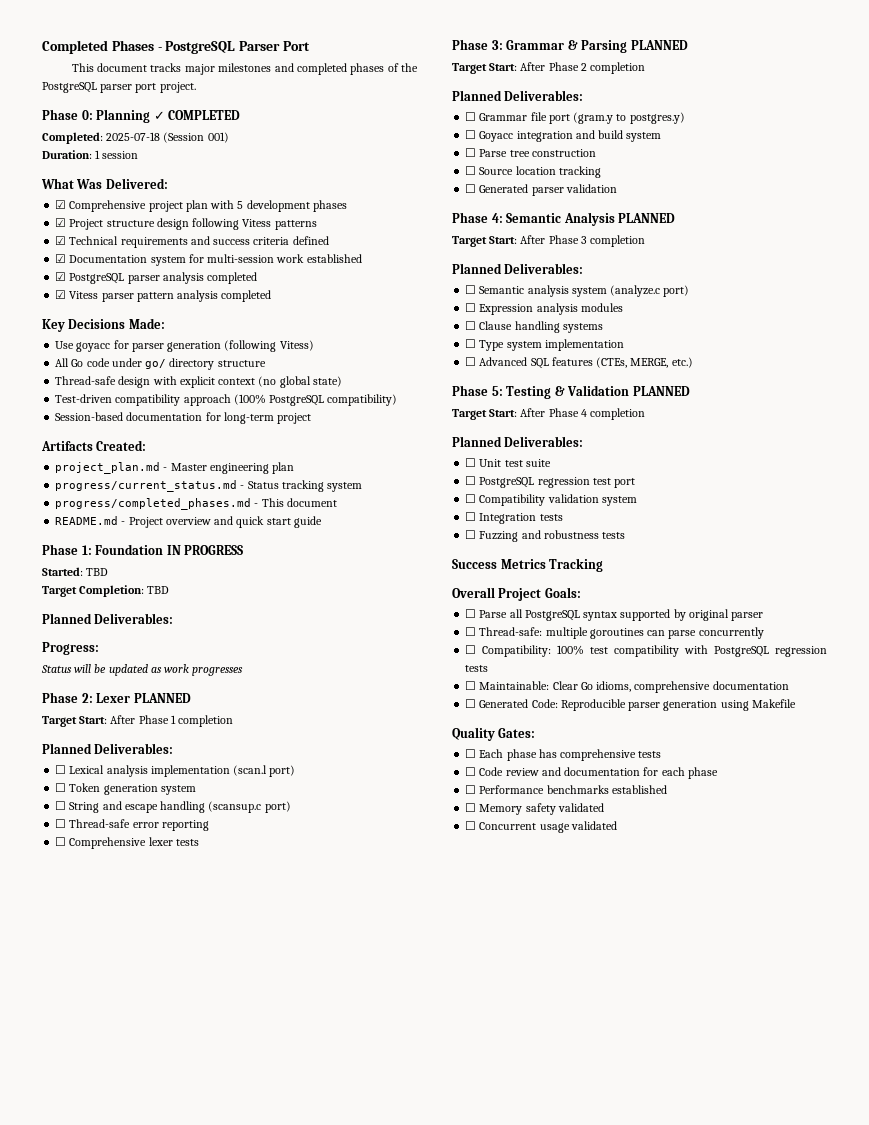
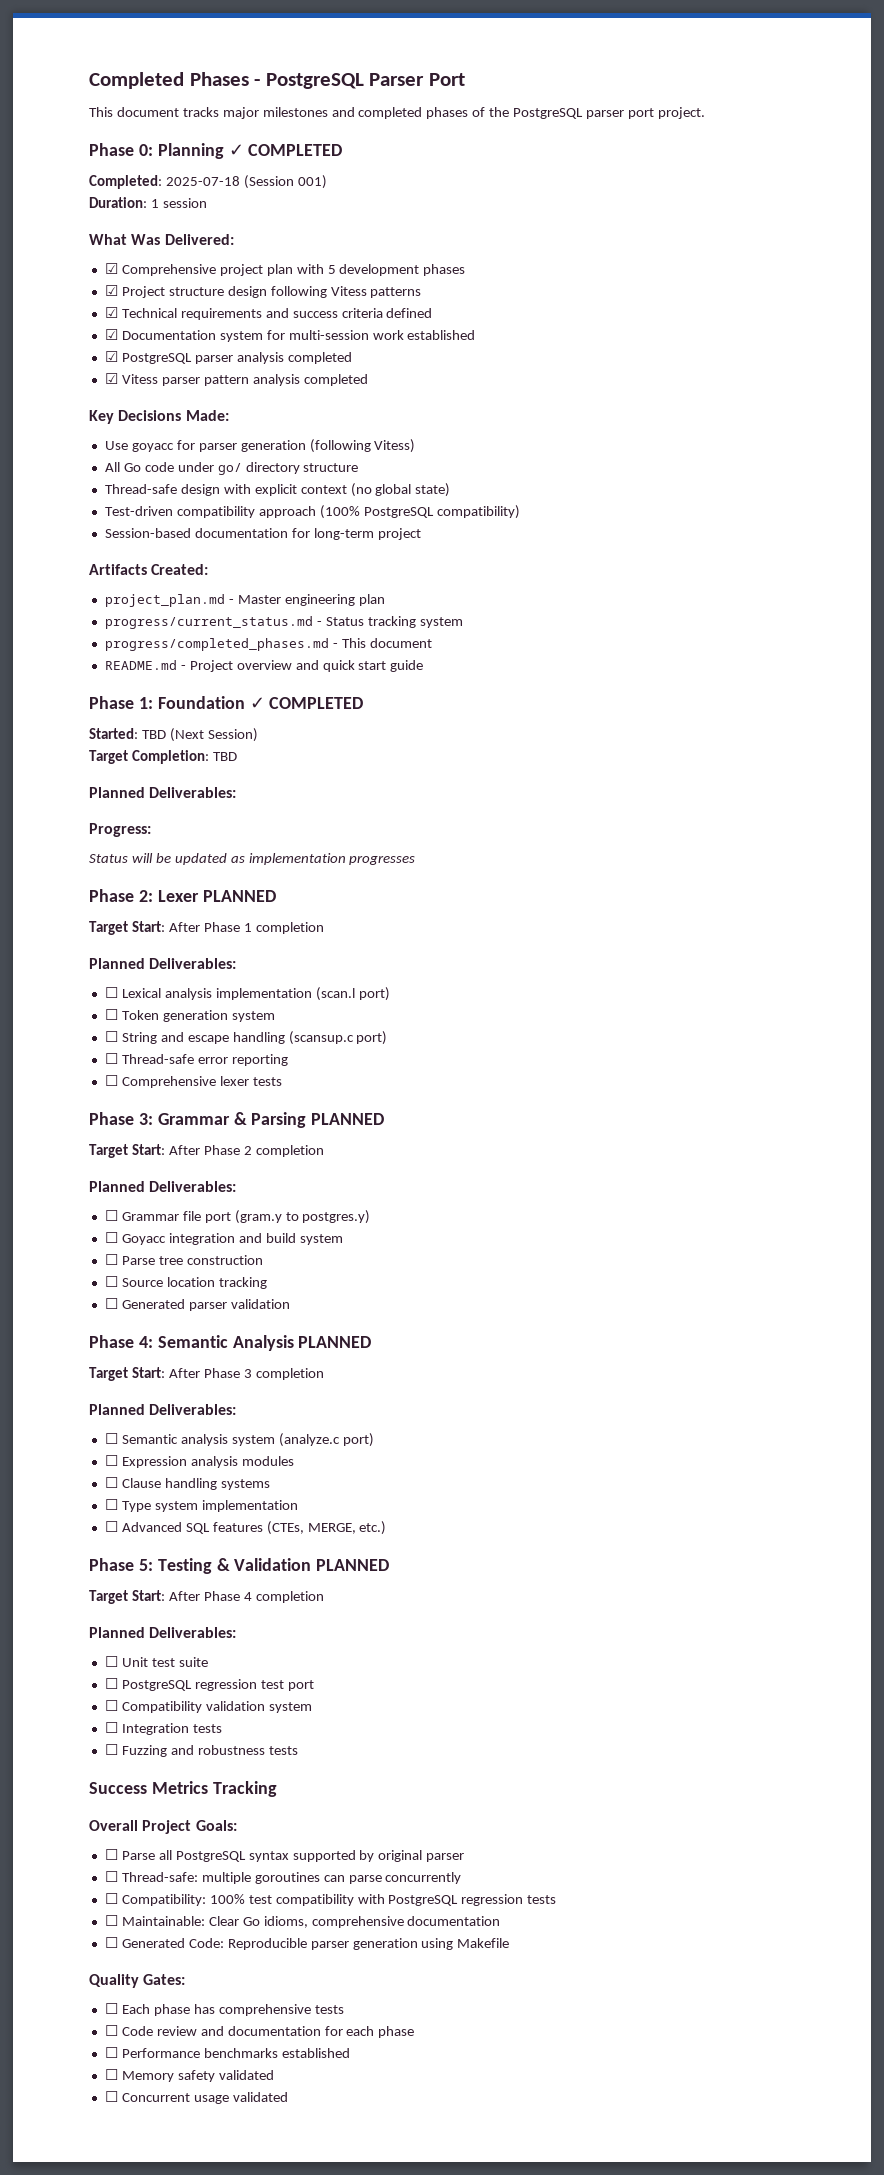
- Phase 1: Foundation IN PROGRESS
+ Phase 1: Foundation ✓ COMPLETED
- Started: TBD
+ Started: TBD (Next Session)
- Status will be updated as work progresses
+ Status will be updated as implementation progresses

